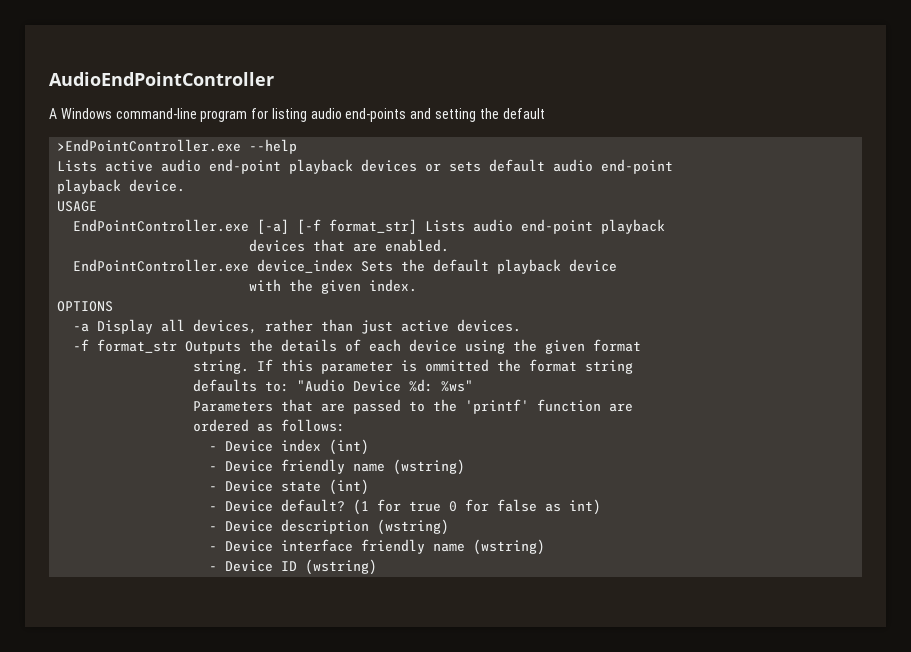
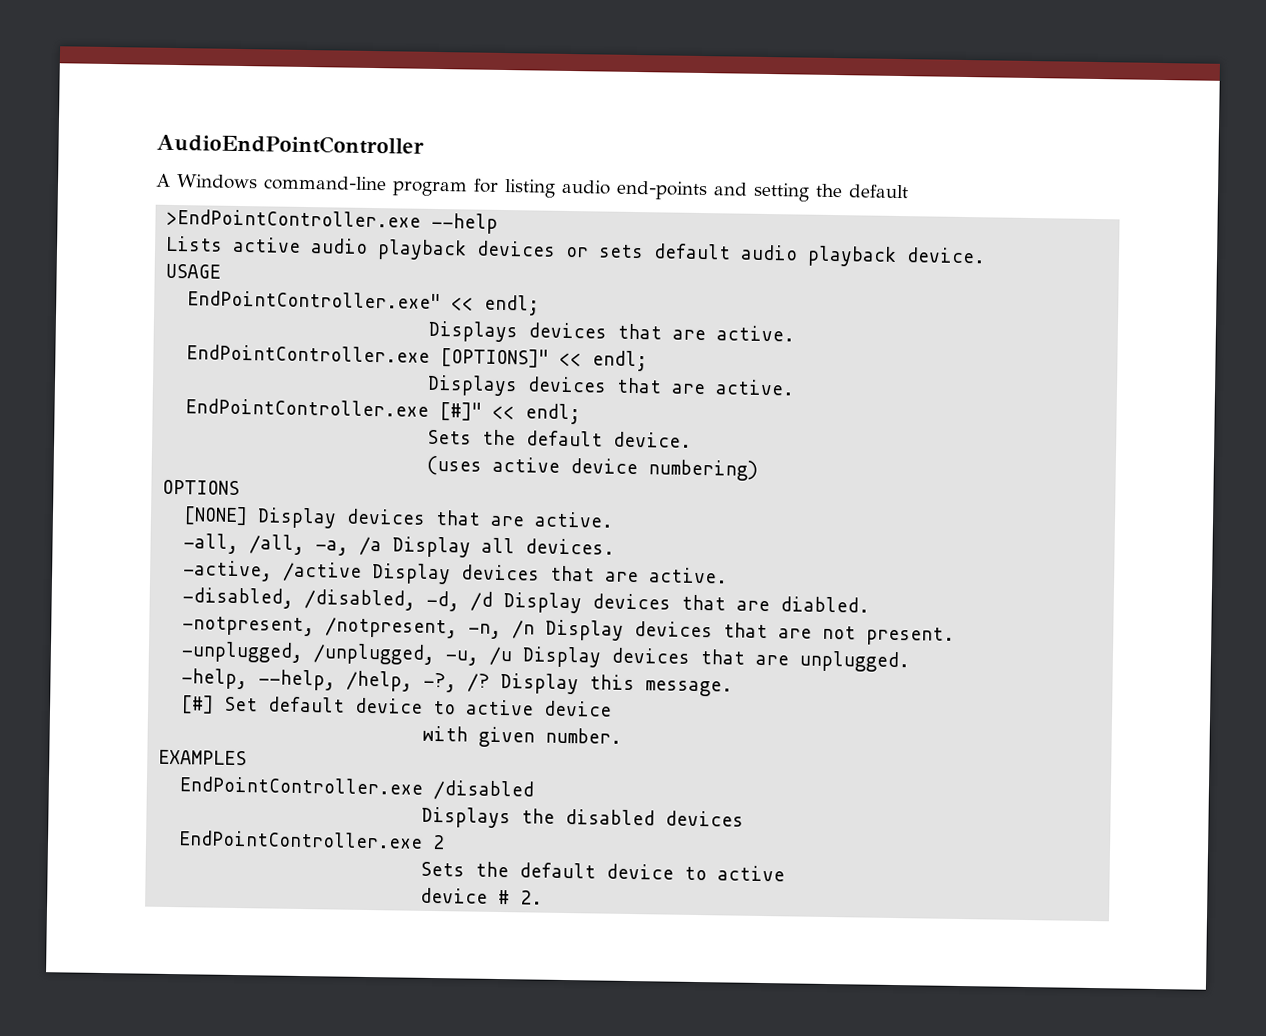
- Lists active audio end-point playback devices or sets default audio end-point
- playback device.
+ Lists active audio playback devices or sets default audio playback device.
- EndPointController.exe [-a] [-f format_str] Lists audio end-point playback
- devices that are enabled.
- EndPointController.exe device_index Sets the default playback device
- with the given index.
+ EndPointController.exe" << endl;
+ Displays devices that are active.
+ EndPointController.exe [OPTIONS]" << endl;
+ Displays devices that are active.
+ EndPointController.exe [#]" << endl;
+ Sets the default device.
+ (uses active device numbering)
  OPTIONS
- -a Display all devices, rather than just active devices.
- -f format_str Outputs the details of each device using the given format
- string. If this parameter is ommitted the format string
- defaults to: "Audio Device %d: %ws"
- Parameters that are passed to the 'printf' function are
- ordered as follows:
- - Device index (int)
- - Device friendly name (wstring)
- - Device state (int)
- - Device default? (1 for true 0 for false as int)
- - Device description (wstring)
- - Device interface friendly name (wstring)
- - Device ID (wstring)
+ [NONE] Display devices that are active.
+ -all, /all, -a, /a Display all devices.
+ -active, /active Display devices that are active.
+ -disabled, /disabled, -d, /d Display devices that are diabled.
+ -notpresent, /notpresent, -n, /n Display devices that are not present.
+ -unplugged, /unplugged, -u, /u Display devices that are unplugged.
+ -help, --help, /help, -?, /? Display this message.
+ [#] Set default device to active device
+ with given number.
+ EXAMPLES
+ EndPointController.exe /disabled
+ Displays the disabled devices
+ EndPointController.exe 2
+ Sets the default device to active
+ device # 2.

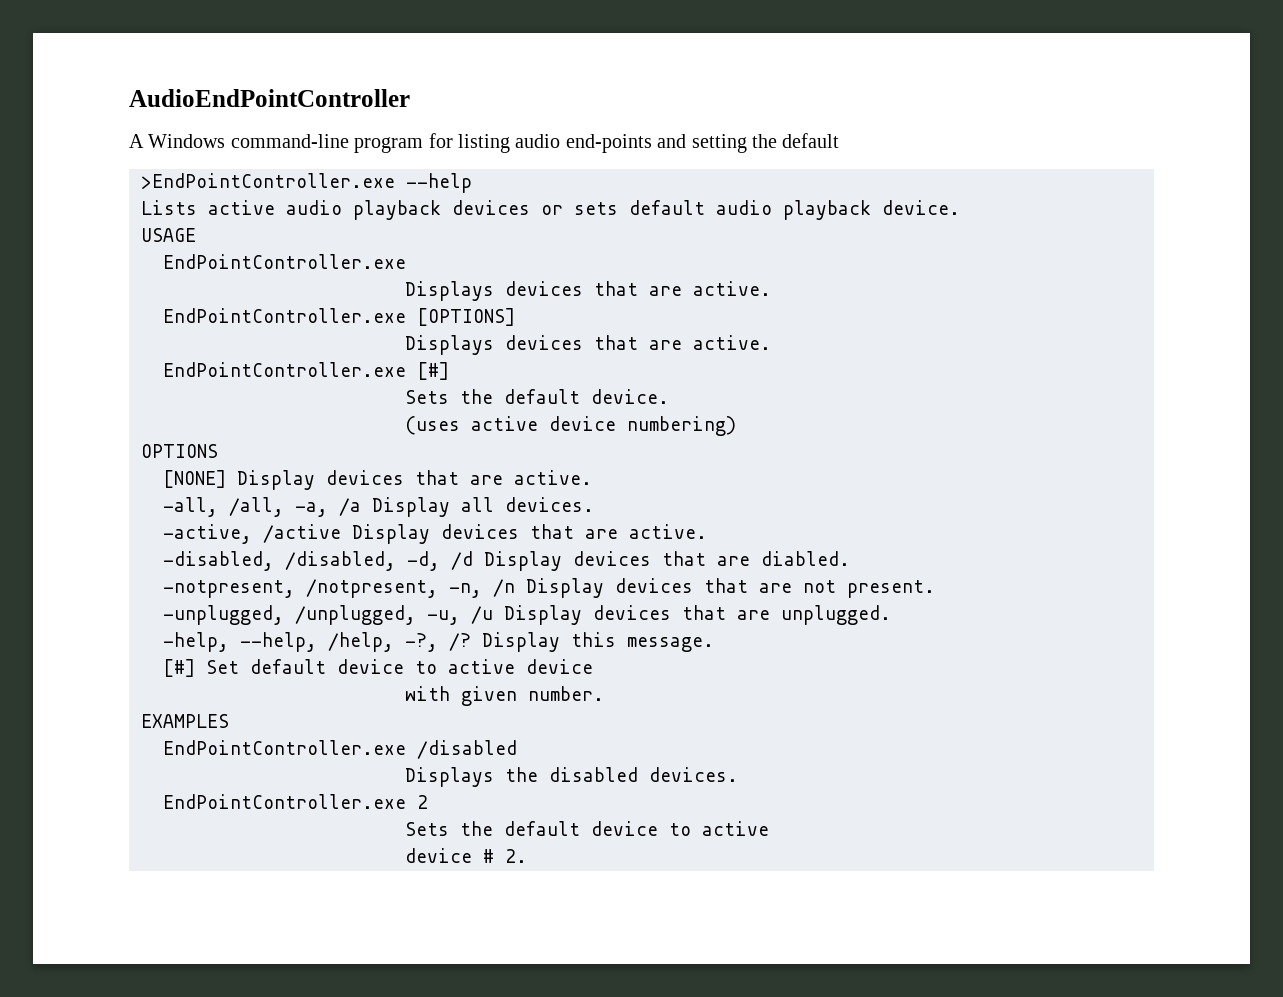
  USAGE
- EndPointController.exe" << endl;
+ EndPointController.exe
  Displays devices that are active.
- EndPointController.exe [OPTIONS]" << endl;
+ EndPointController.exe [OPTIONS]
  Displays devices that are active.
- EndPointController.exe [#]" << endl;
+ EndPointController.exe [#]
- Displays the disabled devices
+ Displays the disabled devices.

